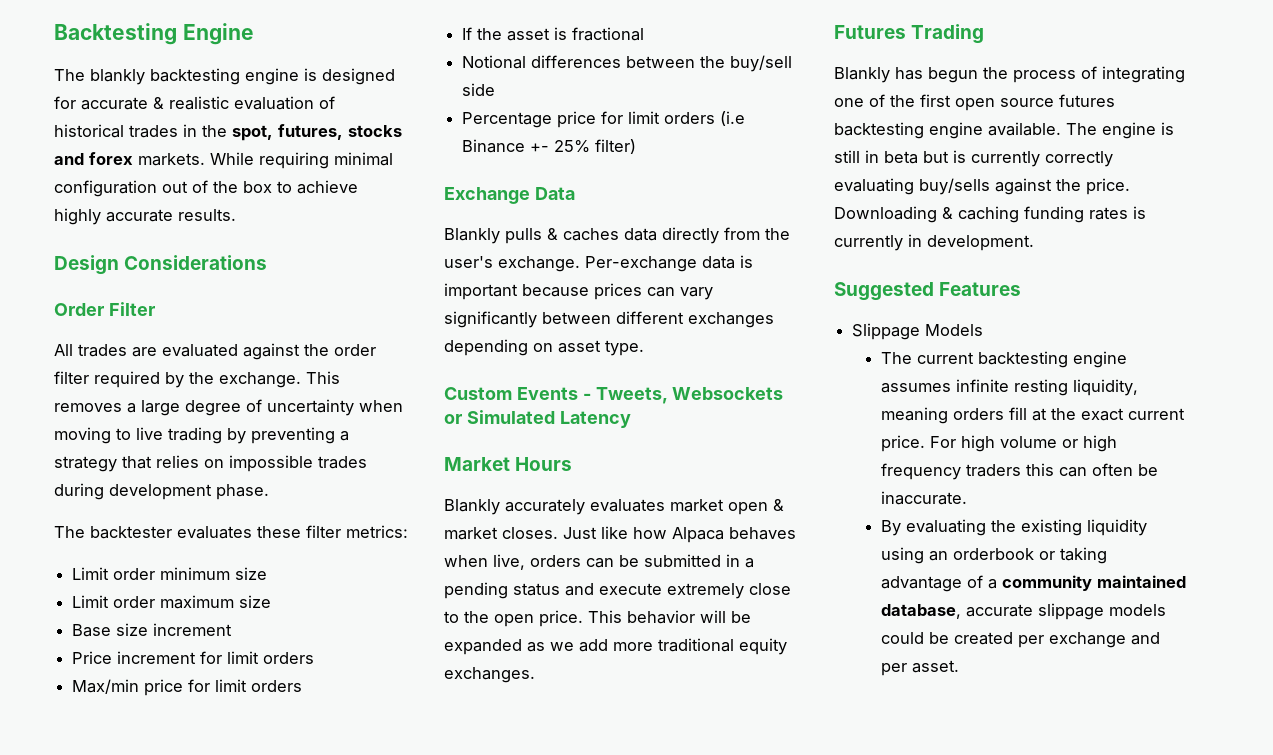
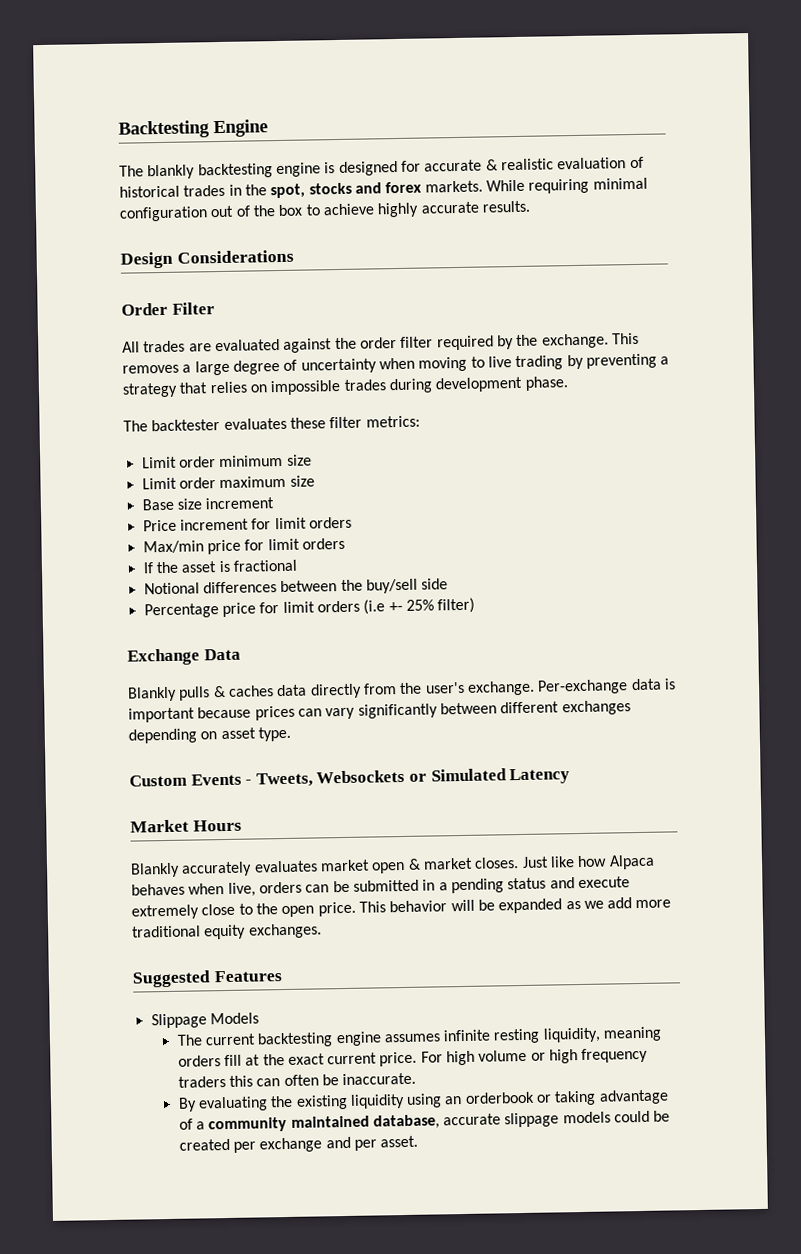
- The blankly backtesting engine is designed for accurate & realistic evaluation of historical trades in the spot, futures, stocks and forex markets.
+ The blankly backtesting engine is designed for accurate & realistic evaluation of historical trades in the spot, stocks and forex markets.
- Percentage price for limit orders (i.e Binance +- 25% filter)
+ Percentage price for limit orders (i.e +- 25% filter)
- Futures Trading
- Blankly has begun the process of integrating one of the first open source futures backtesting engine available. The engine is still in beta but is currently correctly evaluating buy/sells against the price. Downloading & caching funding rates is currently in development.

